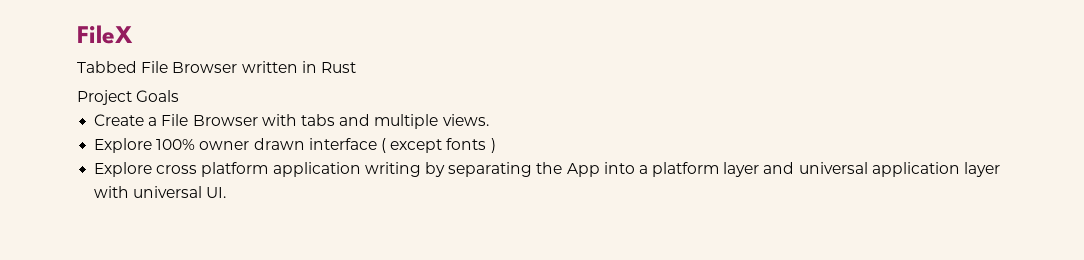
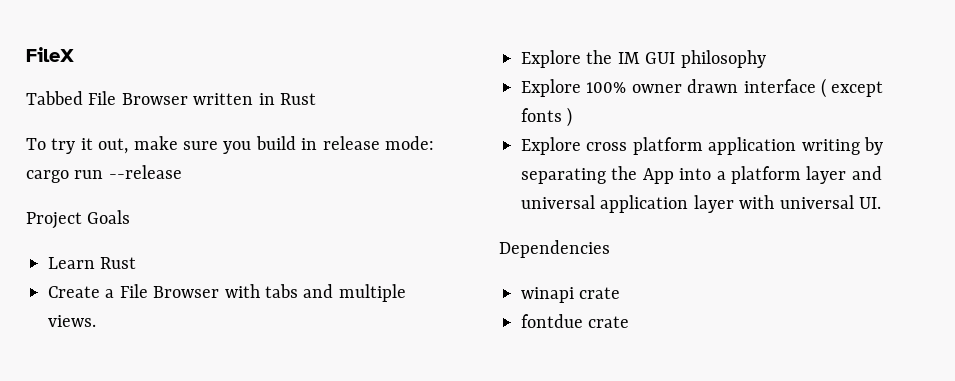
+ To try it out, make sure you build in release mode: cargo run --release
+ Learn Rust
+ Explore the IM GUI philosophy
+ Dependencies
+ winapi crate
+ fontdue crate

